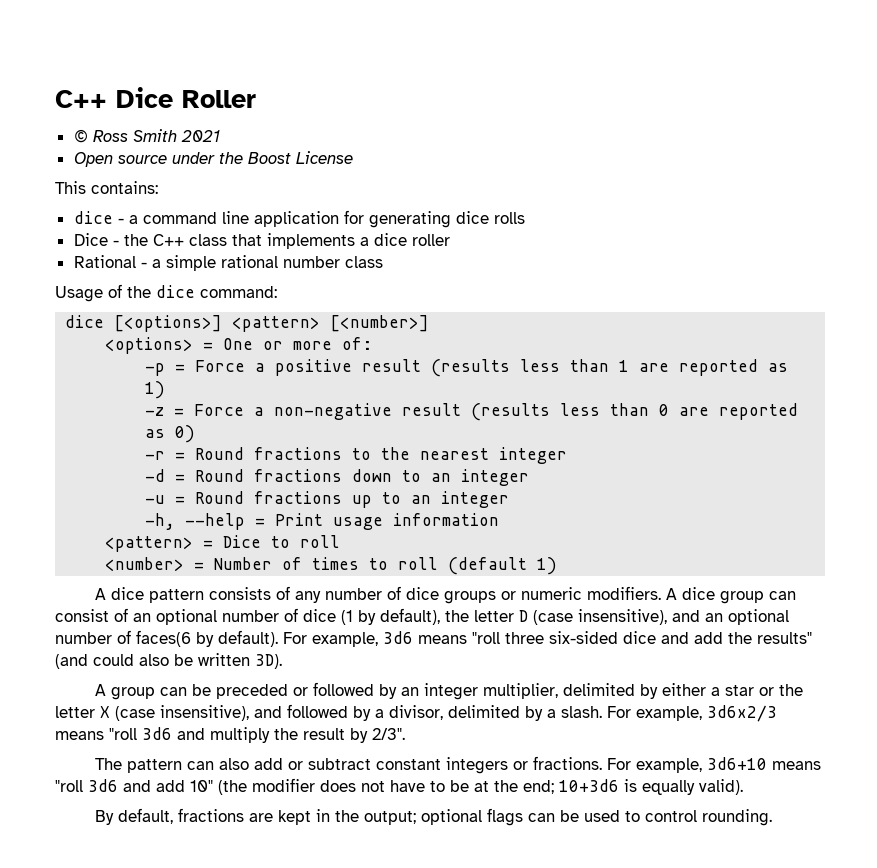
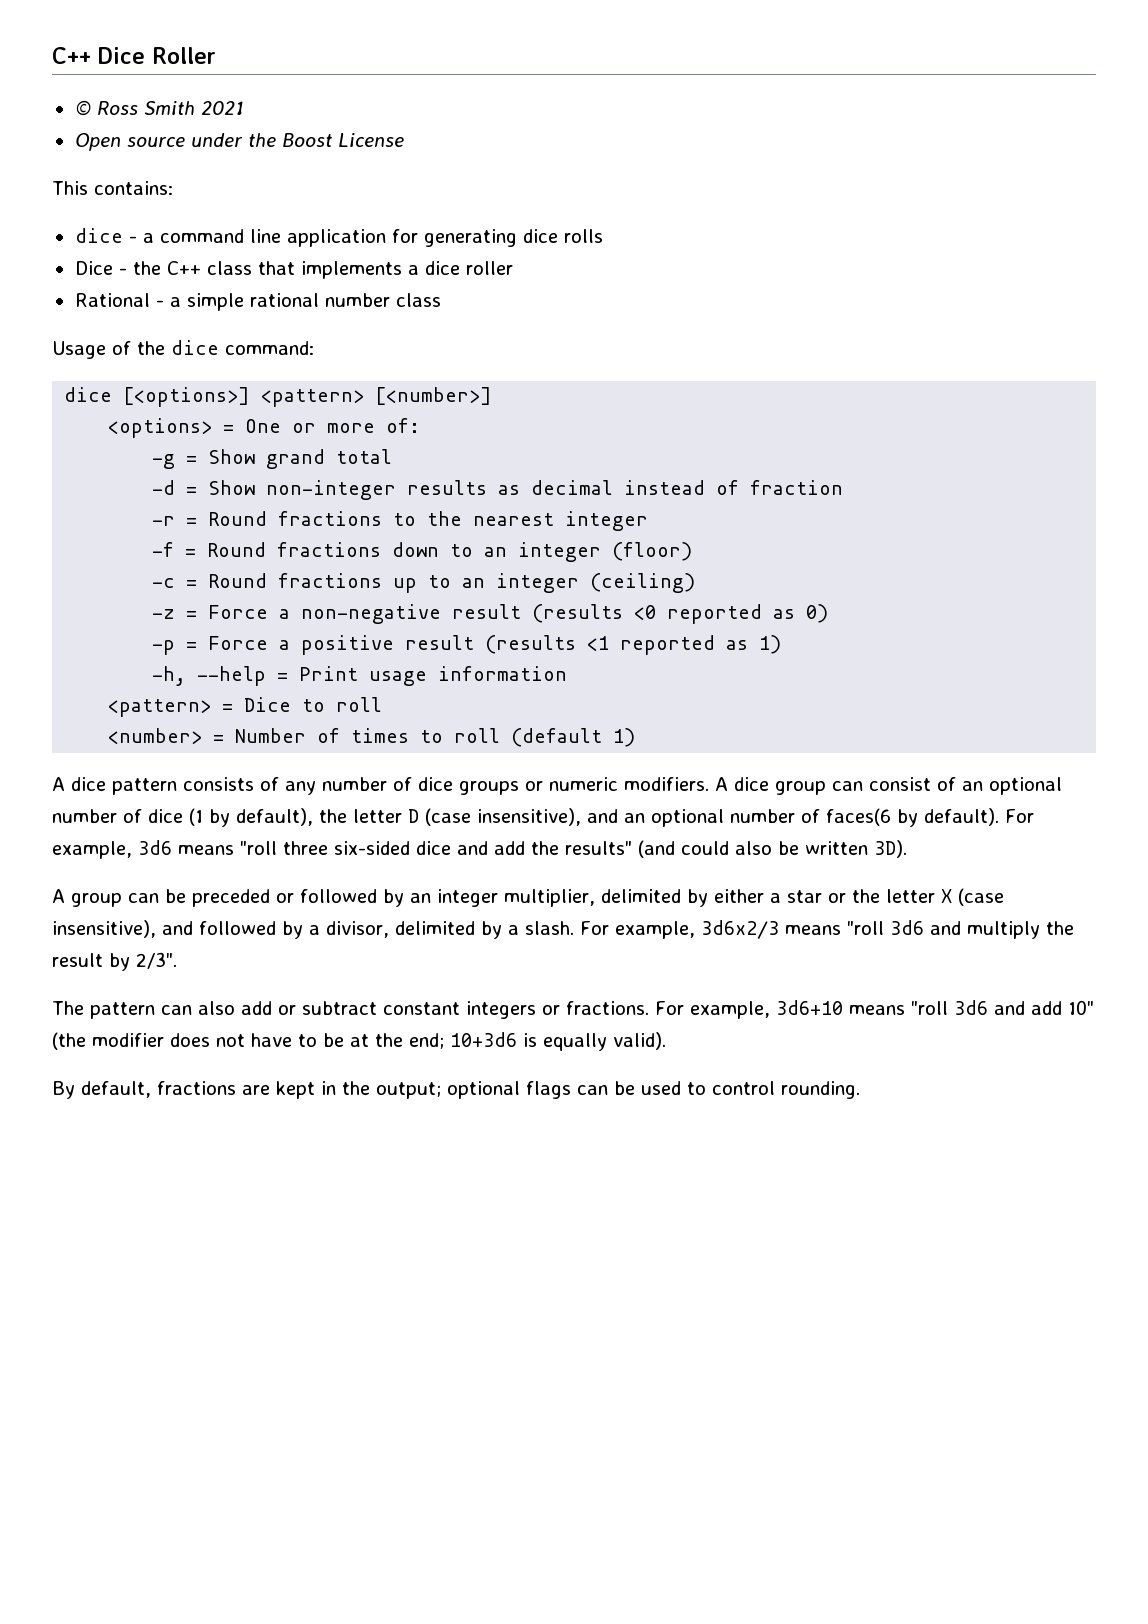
- -p = Force a positive result (results less than 1 are reported as 1)
- -z = Force a non-negative result (results less than 0 are reported as 0)
+ -g = Show grand total
+ -d = Show non-integer results as decimal instead of fraction
- -d = Round fractions down to an integer
- -u = Round fractions up to an integer
+ -f = Round fractions down to an integer (floor)
+ -c = Round fractions up to an integer (ceiling)
+ -z = Force a non-negative result (results <0 reported as 0)
+ -p = Force a positive result (results <1 reported as 1)

